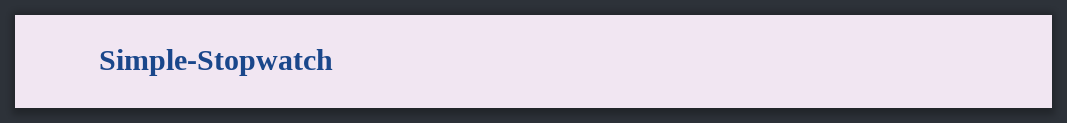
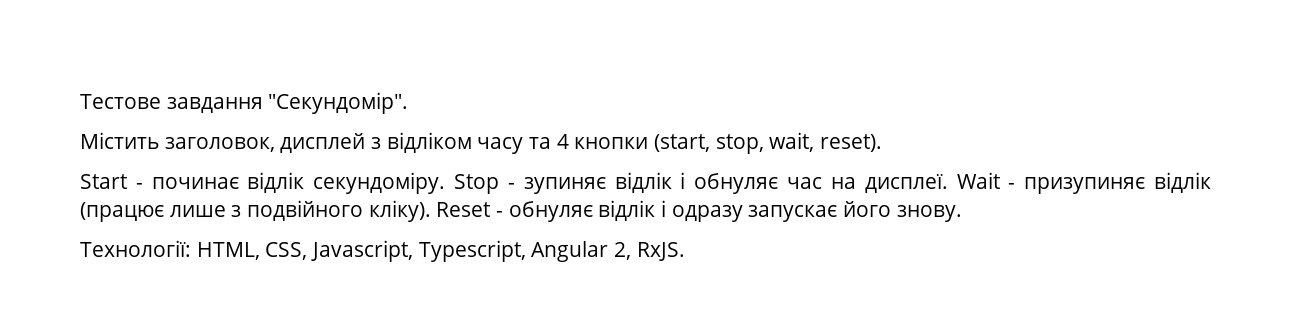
- Simple-Stopwatch
+ Тестове завдання "Секундомір".
+ Містить заголовок, дисплей з відліком часу та 4 кнопки (start, stop, wait, reset).
+ Start - починає відлік секундоміру. Stop - зупиняє відлік і обнуляє час на дисплеї. Wait - призупиняє відлік (працює лише з подвійного кліку). Reset - обнуляє відлік і одразу запускає його знову.
+ Технології: HTML, CSS, Javascript, Typescript, Angular 2, RxJS.

